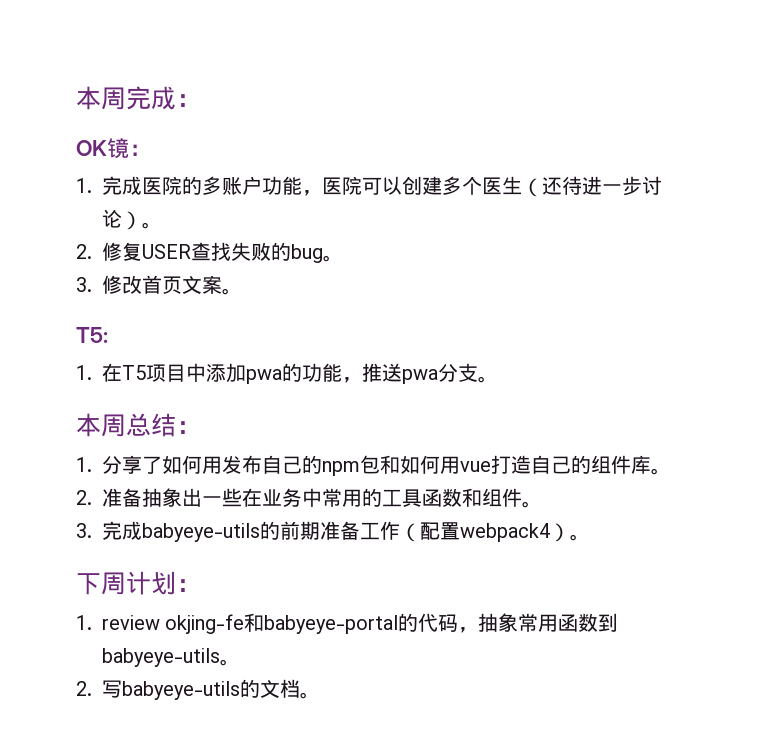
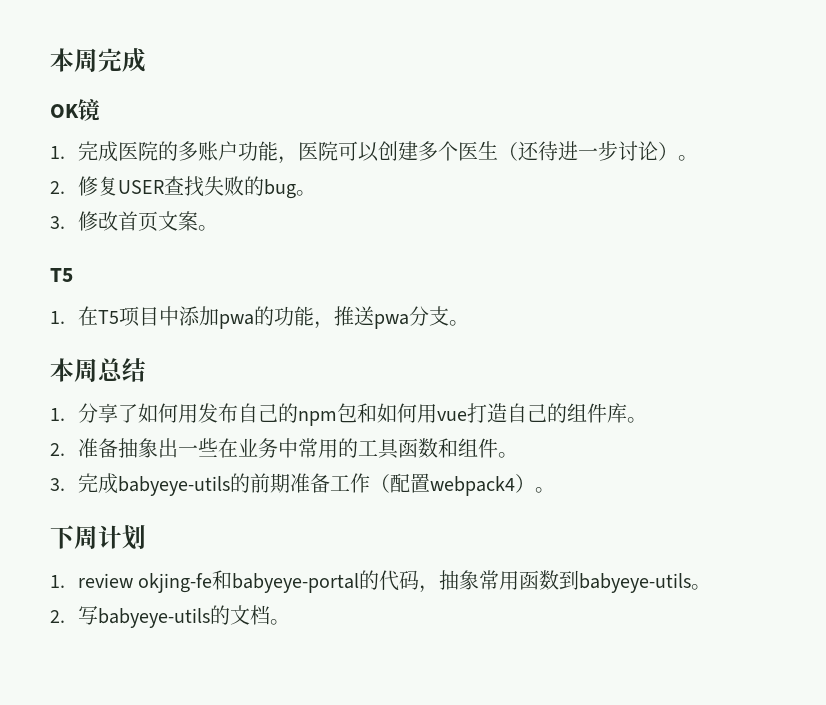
- 本周完成：
+ 本周完成
- OK镜：
+ OK镜
  3.修改首页文案。
- T5:
+ T5
- 本周总结：
+ 本周总结
- 下周计划：
+ 下周计划

